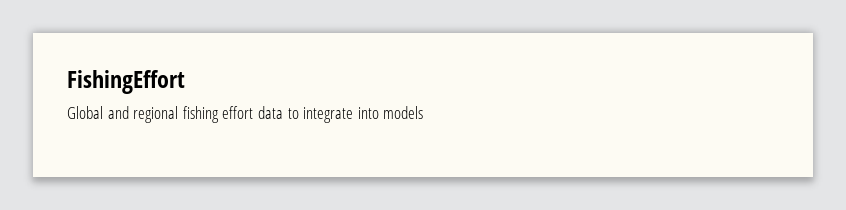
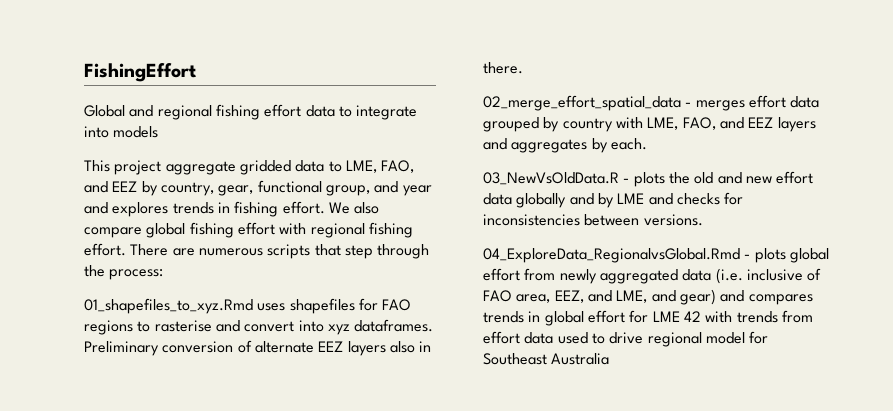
+ This project aggregate gridded data to LME, FAO, and EEZ by country, gear, functional group, and year and explores trends in fishing effort. We also compare global fishing effort with regional fishing effort. There are numerous scripts that step through the process:
+ 01_shapefiles_to_xyz.Rmd uses shapefiles for FAO regions to rasterise and convert into xyz dataframes. Preliminary conversion of alternate EEZ layers also in there.
+ 02_merge_effort_spatial_data - merges effort data grouped by country with LME, FAO, and EEZ layers and aggregates by each.
+ 03_NewVsOldData.R - plots the old and new effort data globally and by LME and checks for inconsistencies between versions.
+ 04_ExploreData_RegionalvsGlobal.Rmd - plots global effort from newly aggregated data (i.e. inclusive of FAO area, EEZ, and LME, and gear) and compares trends in global effort for LME 42 with trends from effort data used to drive regional model for Southeast Australia

